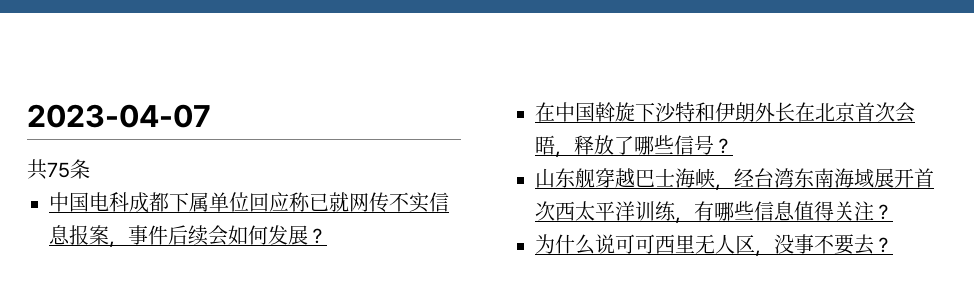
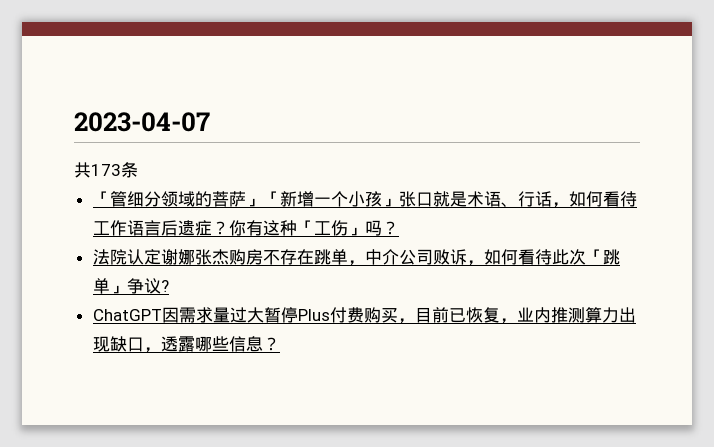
- 共75条
+ 共173条
- 中国电科成都下属单位回应称已就网传不实信息报案，事件后续会如何发展？
- 在中国斡旋下沙特和伊朗外长在北京首次会晤，释放了哪些信号？
- 山东舰穿越巴士海峡，经台湾东南海域展开首次西太平洋训练，有哪些信息值得关注？
- 为什么说可可西里无人区，没事不要去？
+ 「管细分领域的菩萨」「新增一个小孩」张口就是术语、行话，如何看待工作语言后遗症？你有这种「工伤」吗？
+ 法院认定谢娜张杰购房不存在跳单，中介公司败诉，如何看待此次「跳单」争议?
+ ChatGPT因需求量过大暂停Plus付费购买，目前已恢复，业内推测算力出现缺口，透露哪些信息？

